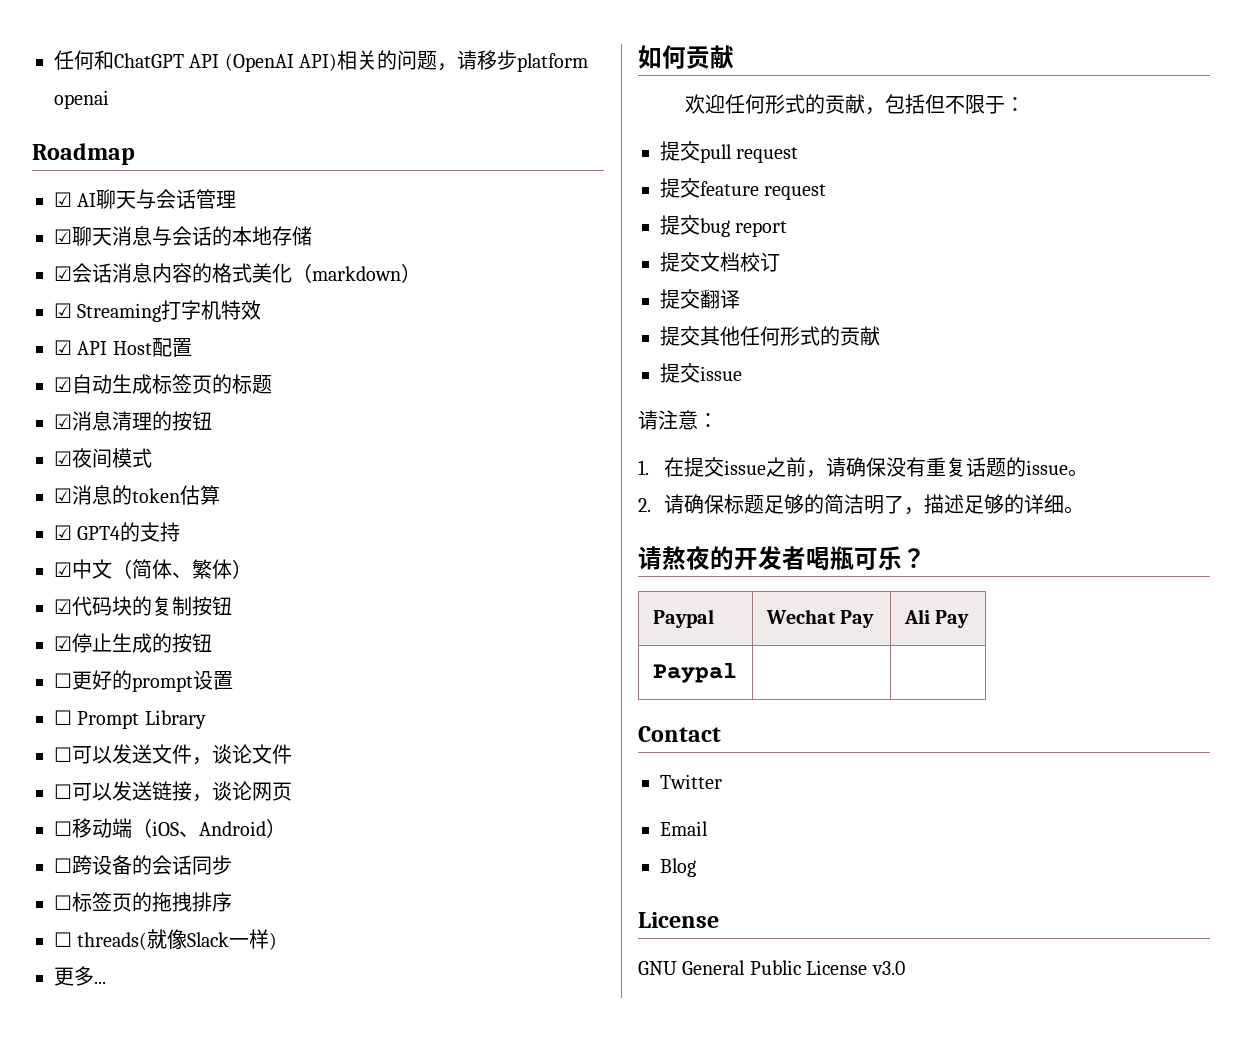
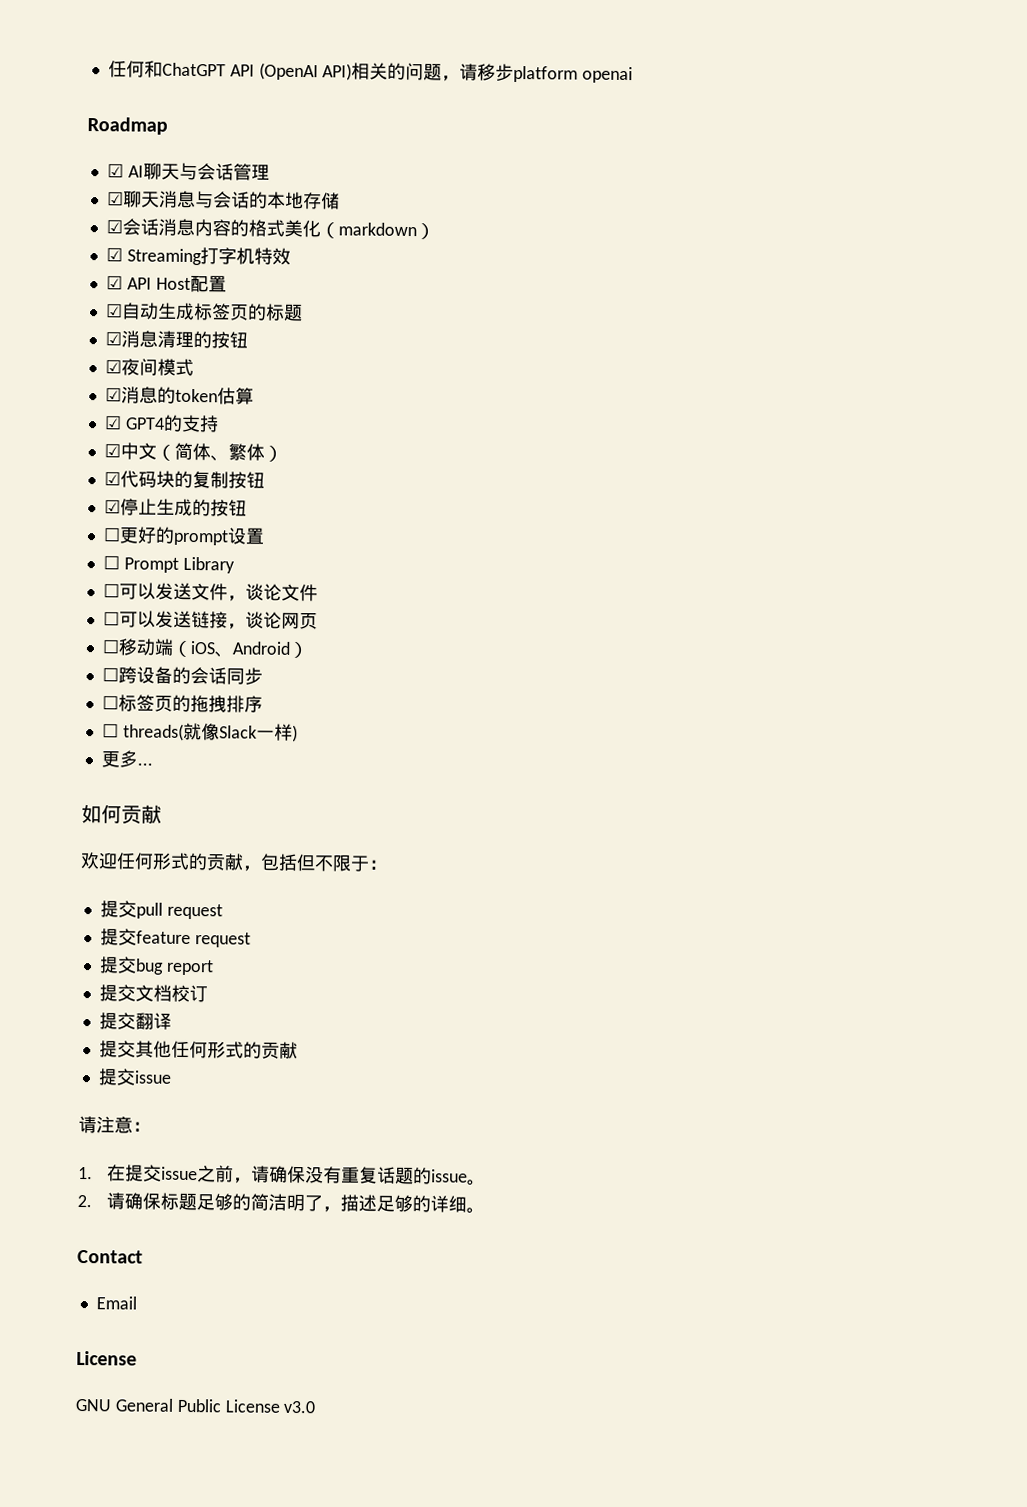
- 请熬夜的开发者喝瓶可乐？
- Paypal | Wechat Pay | Ali Pay
- Paypal | |
- Twitter
- Blog

